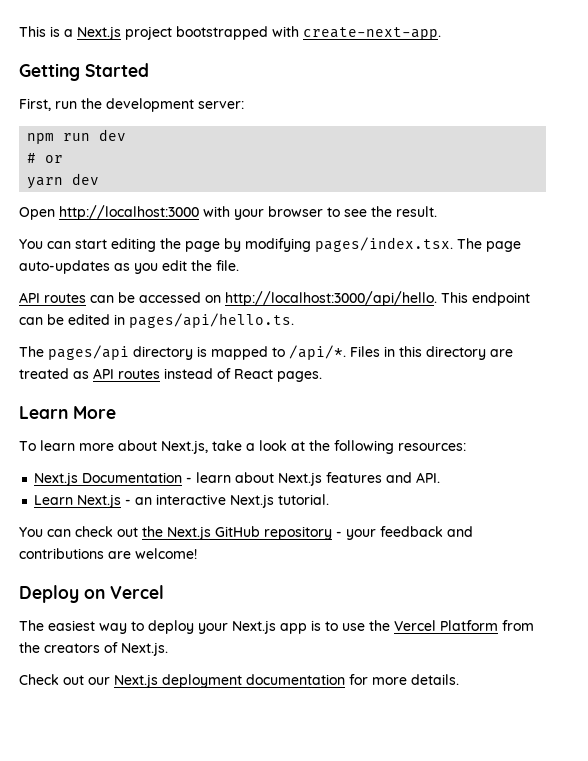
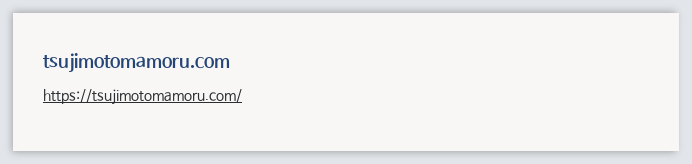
- This is a Next.js project bootstrapped with create-next-app.
- Getting Started
- First, run the development server:
- npm run dev
- # or
- yarn dev
- Open http://localhost:3000 with your browser to see the result.
- You can start editing the page by modifying pages/index.tsx. The page auto-updates as you edit the file.
- API routes can be accessed on http://localhost:3000/api/hello. This endpoint can be edited in pages/api/hello.ts.
- The pages/api directory is mapped to /api/*. Files in this directory are treated as API routes instead of React pages.
- Learn More
- To learn more about Next.js, take a look at the following resources:
- Next.js Documentation - learn about Next.js features and API.
- Learn Next.js - an interactive Next.js tutorial.
- You can check out the Next.js GitHub repository - your feedback and contributions are welcome!
- Deploy on Vercel
- The easiest way to deploy your Next.js app is to use the Vercel Platform from the creators of Next.js.
- Check out our Next.js deployment documentation for more details.
+ tsujimotomamoru.com
+ https://tsujimotomamoru.com/

